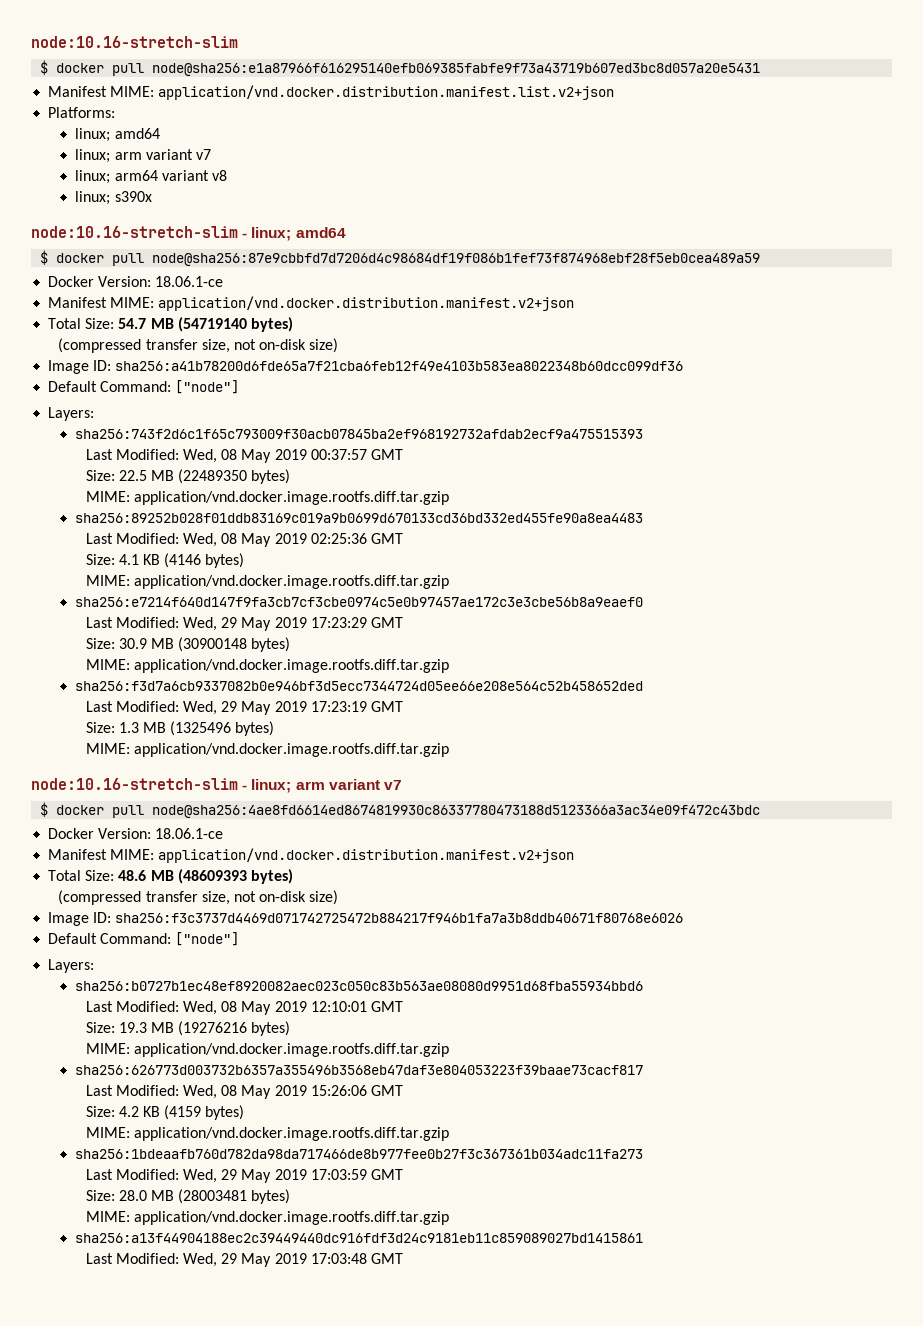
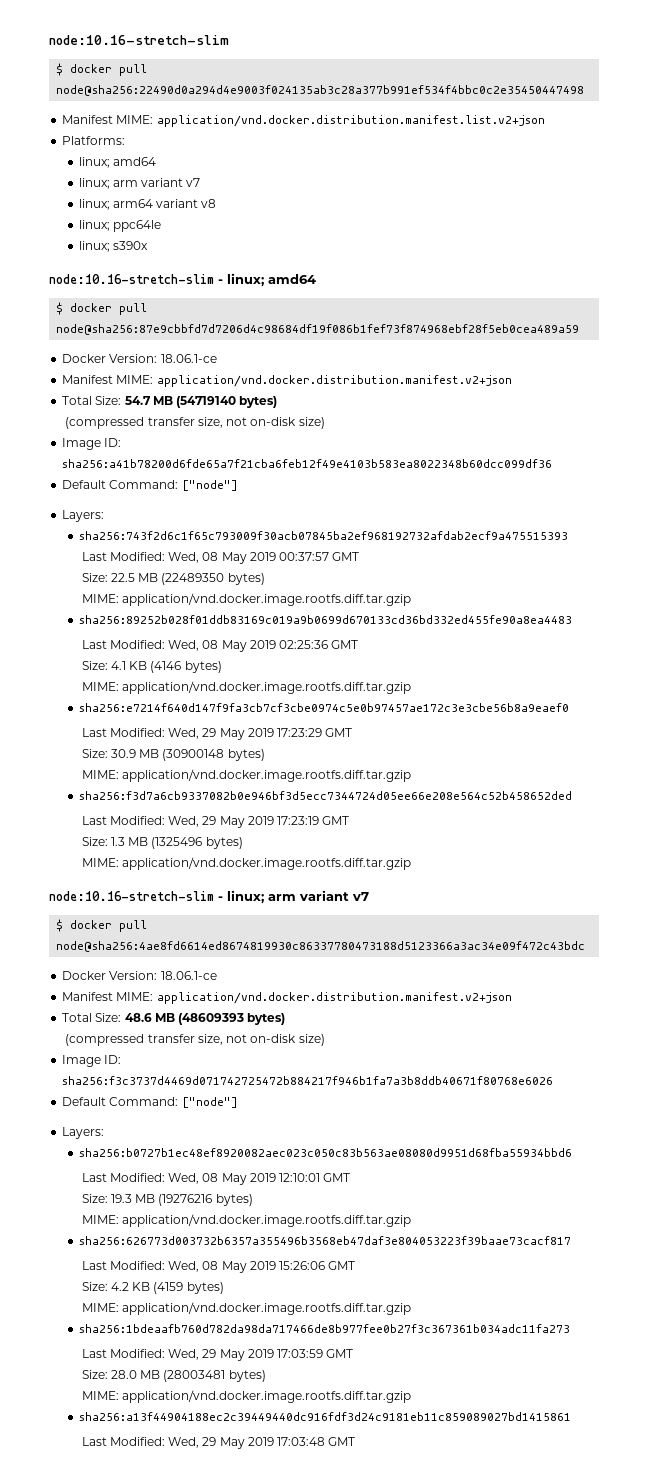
- $ docker pull node@sha256:e1a87966f616295140efb069385fabfe9f73a43719b607ed3bc8d057a20e5431
+ $ docker pull node@sha256:22490d0a294d4e9003f024135ab3c28a377b991ef534f4bbc0c2e35450447498
+ linux; ppc64le

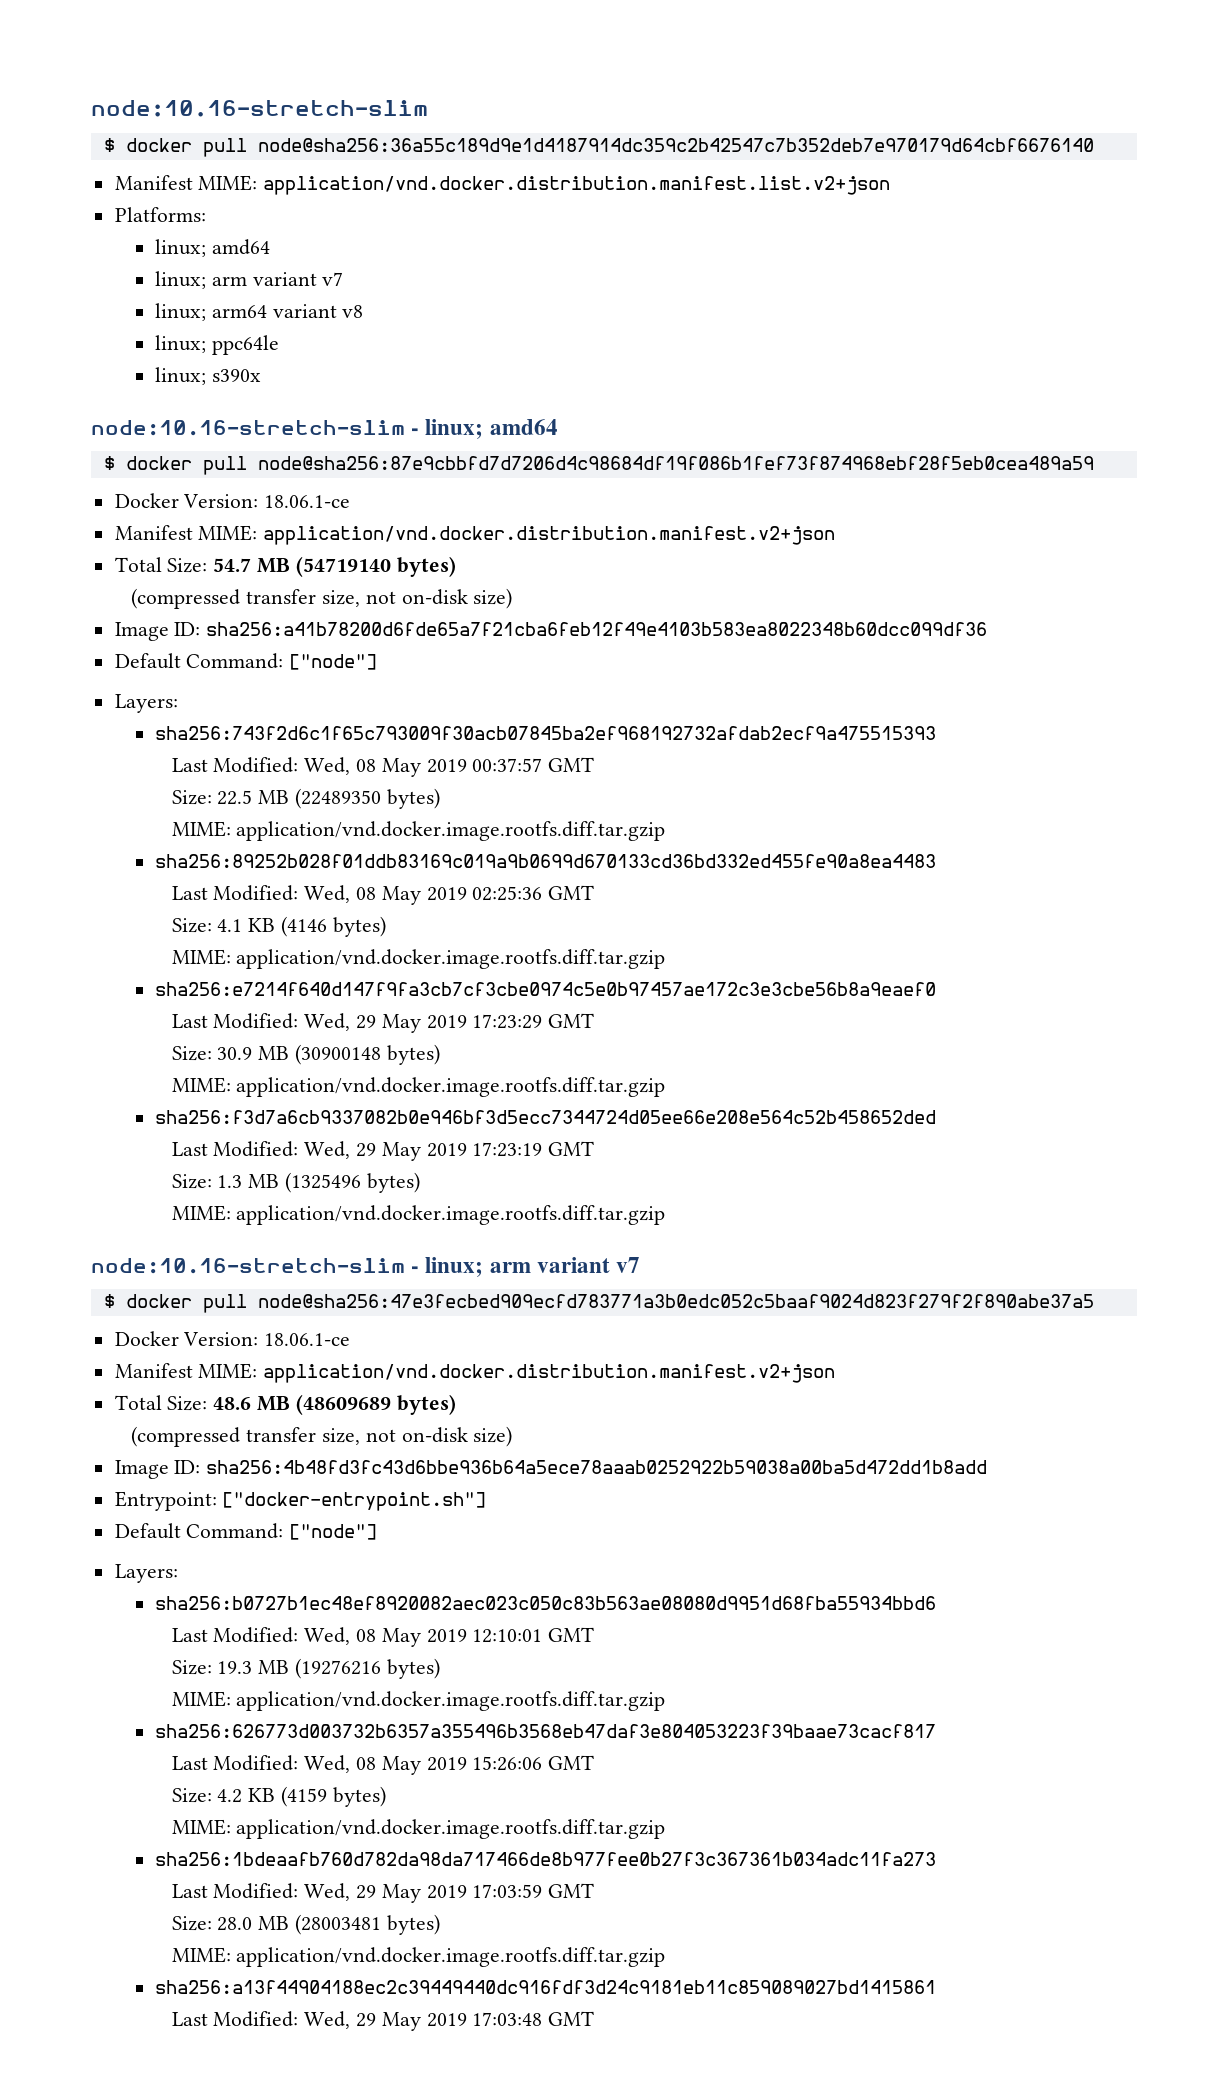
- $ docker pull node@sha256:22490d0a294d4e9003f024135ab3c28a377b991ef534f4bbc0c2e35450447498
+ $ docker pull node@sha256:36a55c189d9e1d4187914dc359c2b42547c7b352deb7e970179d64cbf6676140
- $ docker pull node@sha256:4ae8fd6614ed8674819930c86337780473188d5123366a3ac34e09f472c43bdc
+ $ docker pull node@sha256:47e3fecbed909ecfd783771a3b0edc052c5baaf9024d823f279f2f890abe37a5
- Total Size: 48.6 MB (48609393 bytes)
+ Total Size: 48.6 MB (48609689 bytes)
  (compressed transfer size, not on-disk size)
- Image ID: sha256:f3c3737d4469d071742725472b884217f946b1fa7a3b8ddb40671f80768e6026
+ Image ID: sha256:4b48fd3fc43d6bbe936b64a5ece78aaab0252922b59038a00ba5d472dd1b8add
+ Entrypoint: ["docker-entrypoint.sh"]

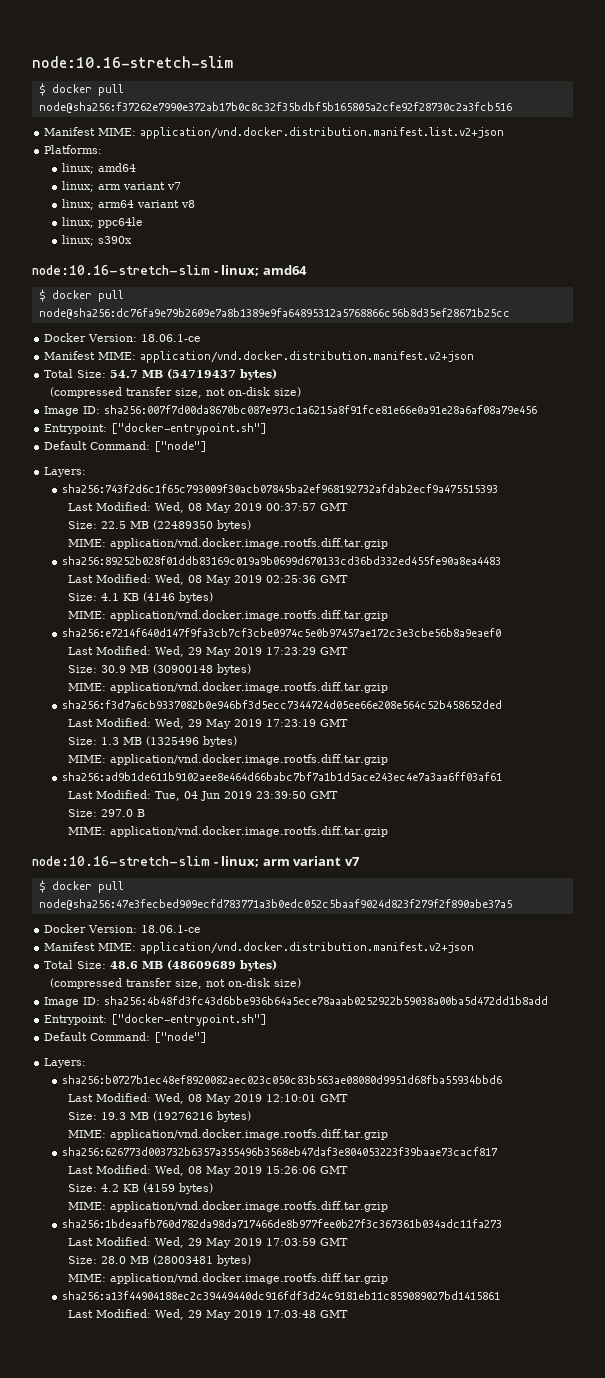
- $ docker pull node@sha256:36a55c189d9e1d4187914dc359c2b42547c7b352deb7e970179d64cbf6676140
+ $ docker pull node@sha256:f37262e7990e372ab17b0c8c32f35bdbf5b165805a2cfe92f28730c2a3fcb516
- $ docker pull node@sha256:87e9cbbfd7d7206d4c98684df19f086b1fef73f874968ebf28f5eb0cea489a59
+ $ docker pull node@sha256:dc76fa9e79b2609e7a8b1389e9fa64895312a5768866c56b8d35ef28671b25cc
- Total Size: 54.7 MB (54719140 bytes)
+ Total Size: 54.7 MB (54719437 bytes)
  (compressed transfer size, not on-disk size)
- Image ID: sha256:a41b78200d6fde65a7f21cba6feb12f49e4103b583ea8022348b60dcc099df36
+ Image ID: sha256:007f7d00da8670bc087e973c1a6215a8f91fce81e66e0a91e28a6af08a79e456
+ Entrypoint: ["docker-entrypoint.sh"]
+ sha256:ad9b1de611b9102aee8e464d66babc7bf7a1b1d5ace243ec4e7a3aa6ff03af61
+ Last Modified: Tue, 04 Jun 2019 23:39:50 GMT
+ Size: 297.0 B
+ MIME: application/vnd.docker.image.rootfs.diff.tar.gzip

